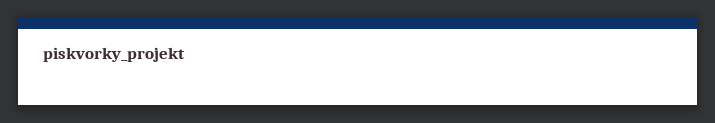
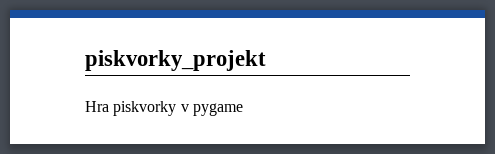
+ Hra piskvorky v pygame

